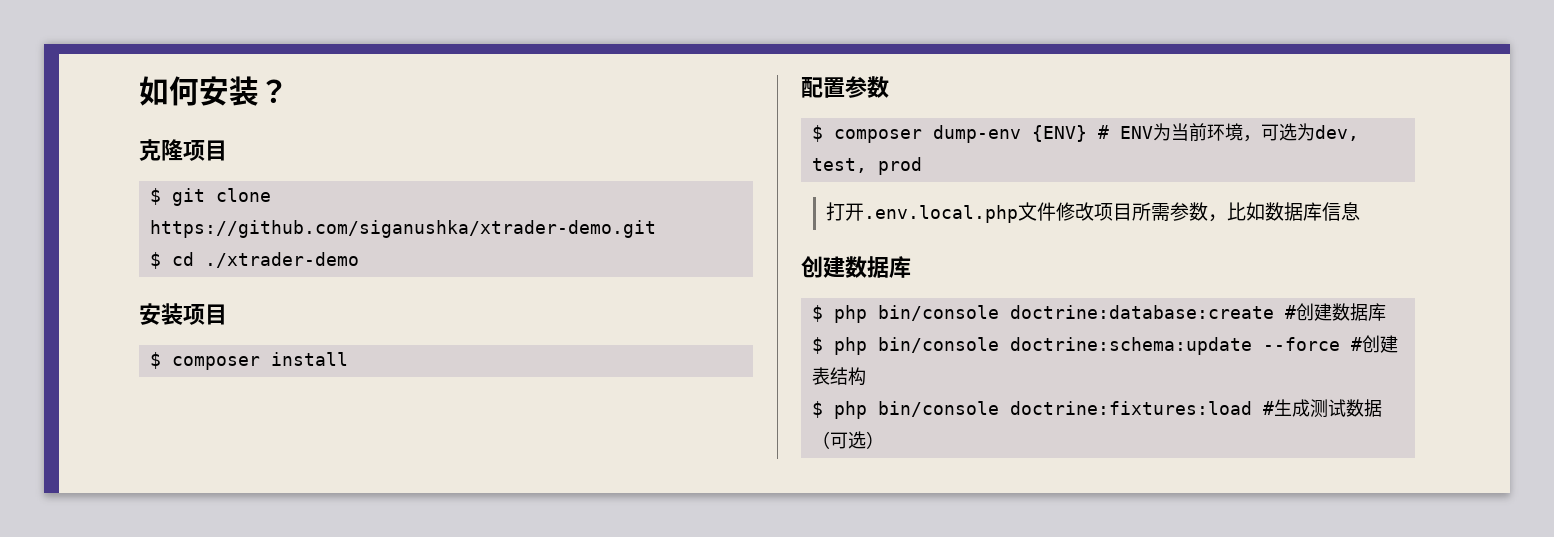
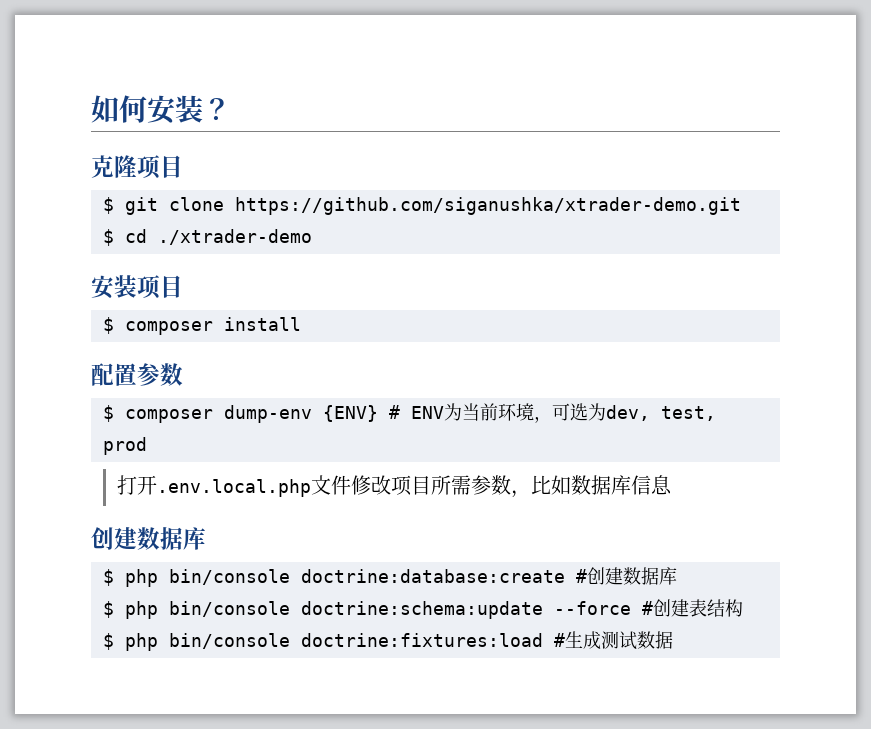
- $ php bin/console doctrine:fixtures:load #生成测试数据（可选）
+ $ php bin/console doctrine:fixtures:load #生成测试数据

